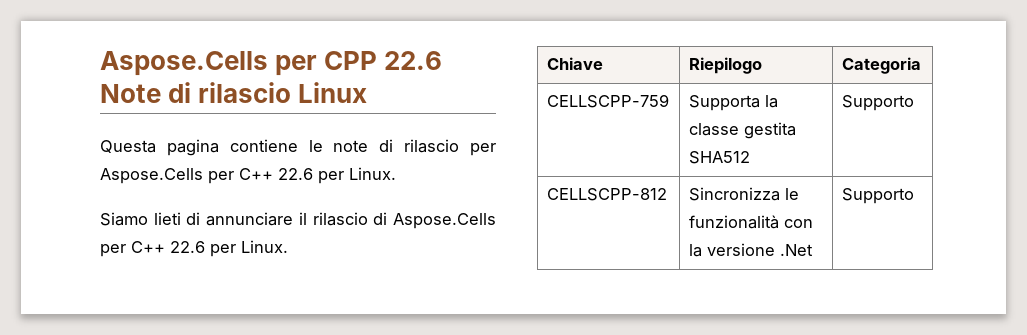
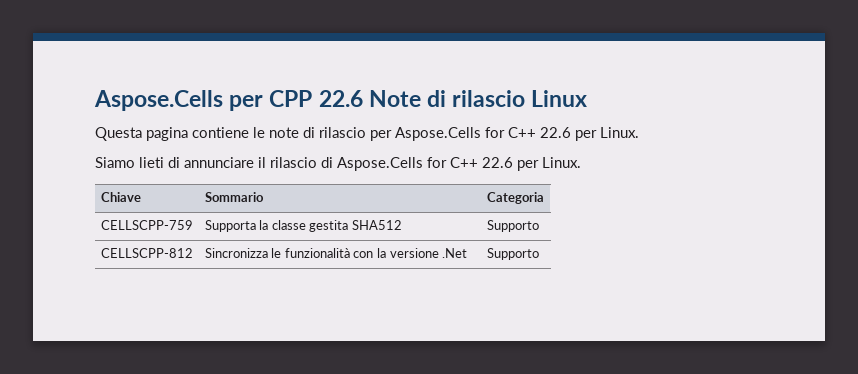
- Questa pagina contiene le note di rilascio per Aspose.Cells per C++ 22.6 per Linux.
+ Questa pagina contiene le note di rilascio per Aspose.Cells for C++ 22.6 per Linux.
- Siamo lieti di annunciare il rilascio di Aspose.Cells per C++ 22.6 per Linux.
+ Siamo lieti di annunciare il rilascio di Aspose.Cells for C++ 22.6 per Linux.
- Chiave | Riepilogo | Categoria
+ Chiave | Sommario | Categoria

